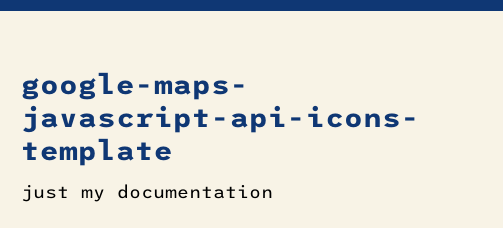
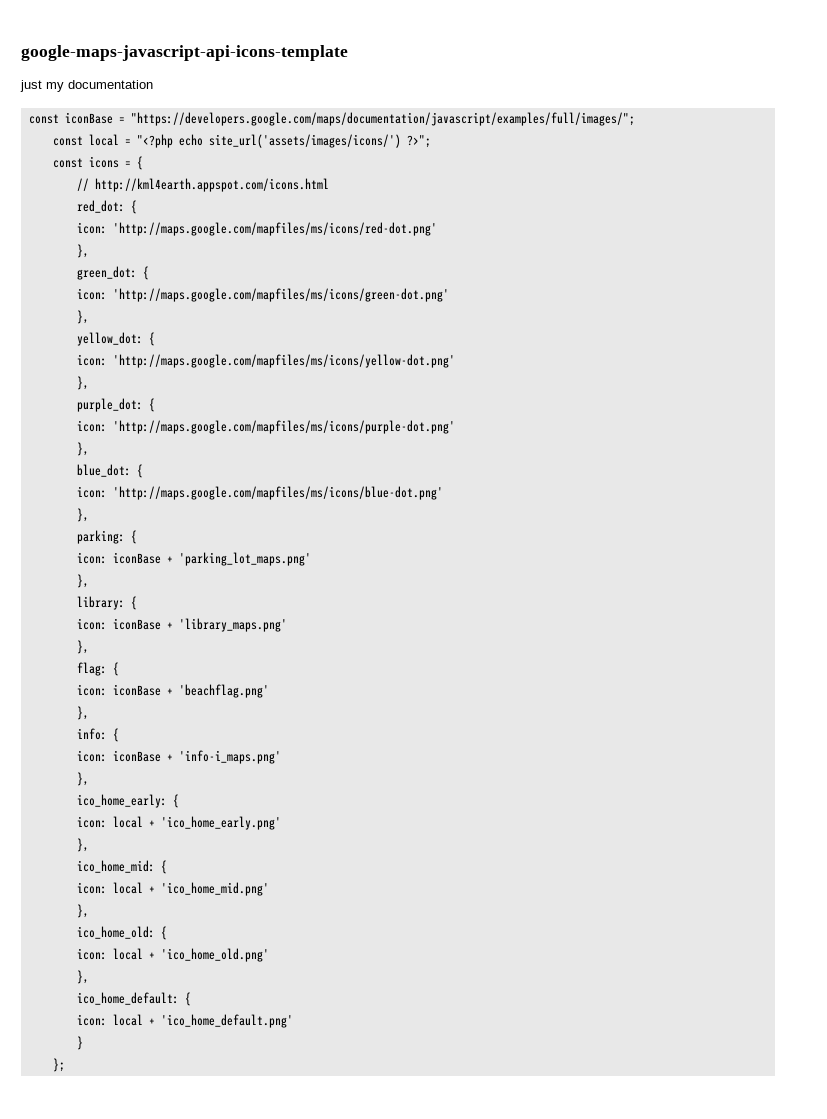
+ const iconBase = "https://developers.google.com/maps/documentation/javascript/examples/full/images/";
+ const local = "<?php echo site_url('assets/images/icons/') ?>";
+ const icons = {
+ // http://kml4earth.appspot.com/icons.html
+ red_dot: {
+ icon: 'http://maps.google.com/mapfiles/ms/icons/red-dot.png'
+ },
+ green_dot: {
+ icon: 'http://maps.google.com/mapfiles/ms/icons/green-dot.png'
+ },
+ yellow_dot: {
+ icon: 'http://maps.google.com/mapfiles/ms/icons/yellow-dot.png'
+ },
+ purple_dot: {
+ icon: 'http://maps.google.com/mapfiles/ms/icons/purple-dot.png'
+ },
+ blue_dot: {
+ icon: 'http://maps.google.com/mapfiles/ms/icons/blue-dot.png'
+ },
+ parking: {
+ icon: iconBase + 'parking_lot_maps.png'
+ },
+ library: {
+ icon: iconBase + 'library_maps.png'
+ },
+ flag: {
+ icon: iconBase + 'beachflag.png'
+ },
+ info: {
+ icon: iconBase + 'info-i_maps.png'
+ },
+ ico_home_early: {
+ icon: local + 'ico_home_early.png'
+ },
+ ico_home_mid: {
+ icon: local + 'ico_home_mid.png'
+ },
+ ico_home_old: {
+ icon: local + 'ico_home_old.png'
+ },
+ ico_home_default: {
+ icon: local + 'ico_home_default.png'
+ }
+ };

